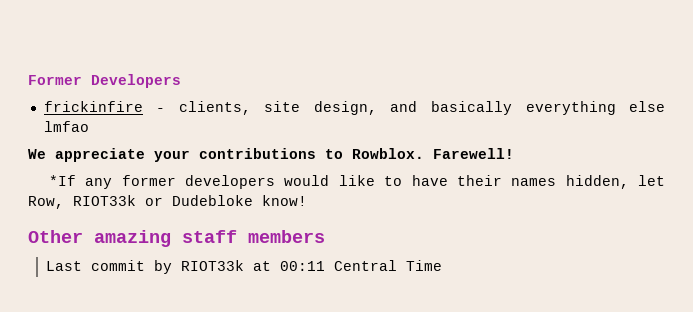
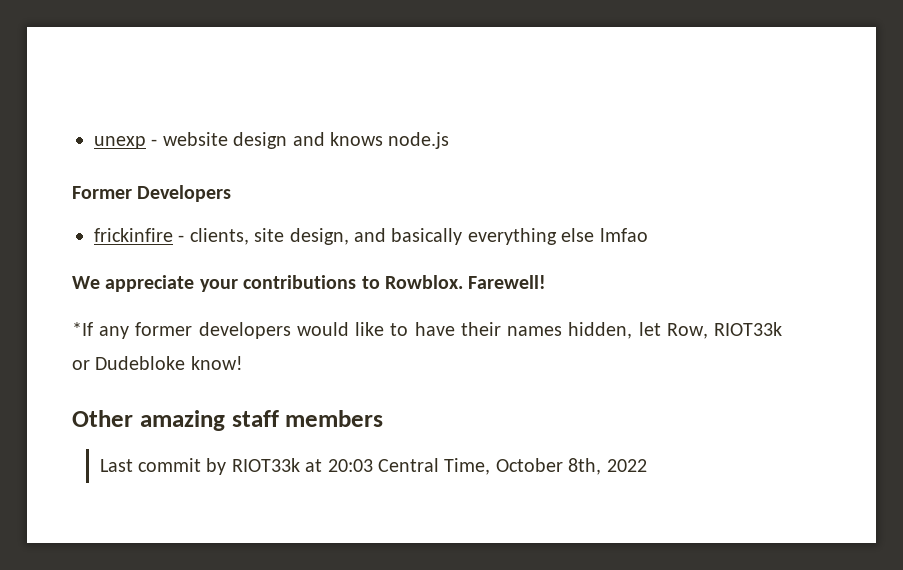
+ unexp - website design and knows node.js
- Last commit by RIOT33k at 00:11 Central Time
+ Last commit by RIOT33k at 20:03 Central Time, October 8th, 2022

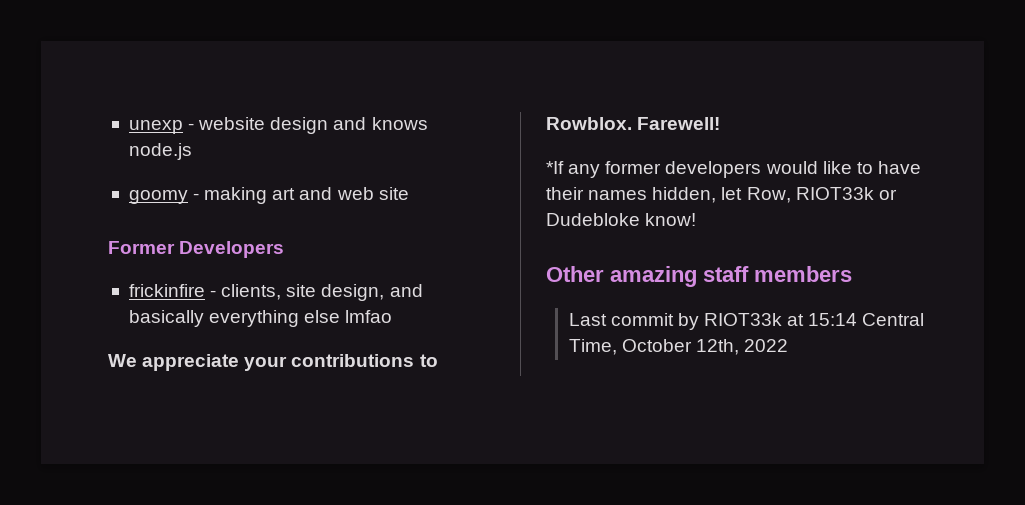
+ goomy - making art and web site
- Last commit by RIOT33k at 20:03 Central Time, October 8th, 2022
+ Last commit by RIOT33k at 15:14 Central Time, October 12th, 2022

